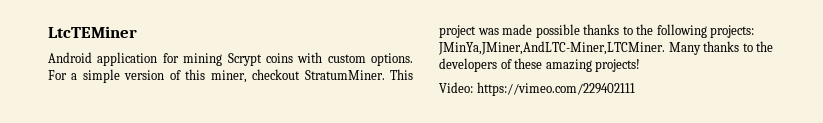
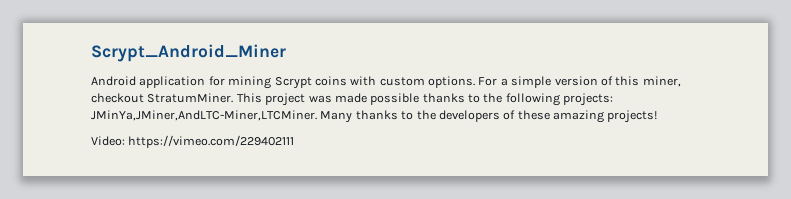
- LtcTEMiner
+ Scrypt_Android_Miner

